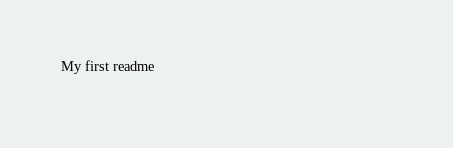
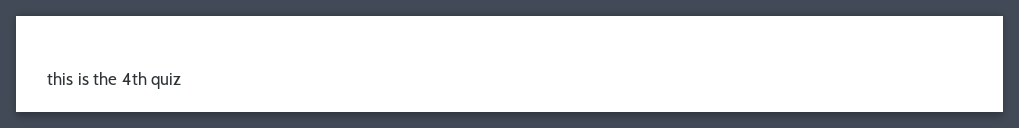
- My first readme
+ this is the 4th quiz

